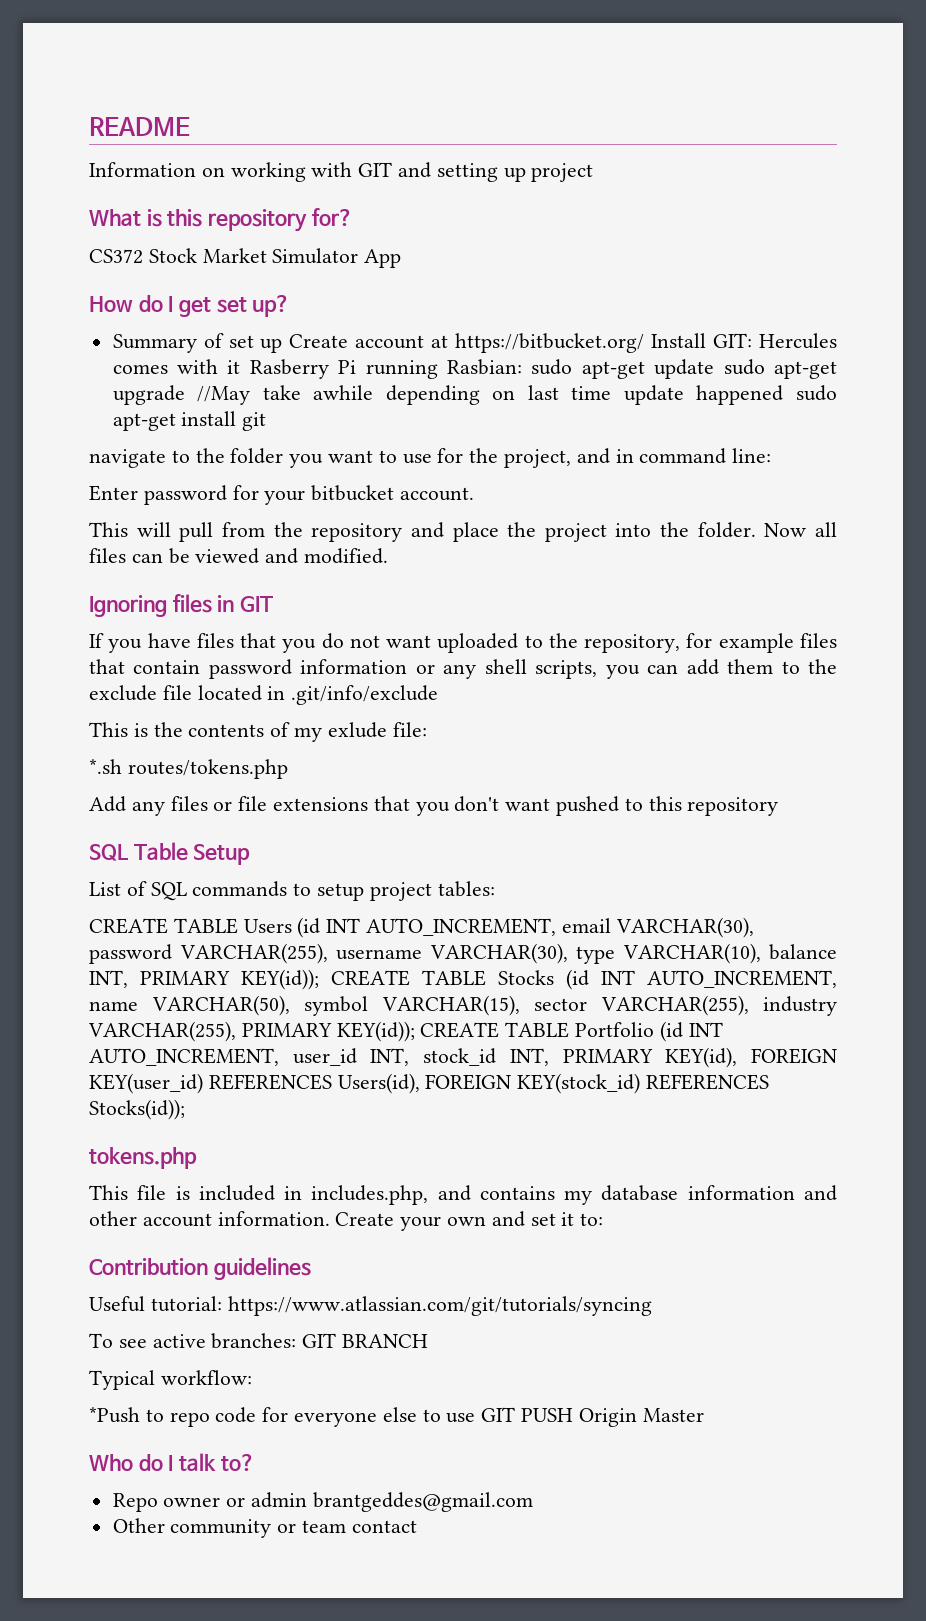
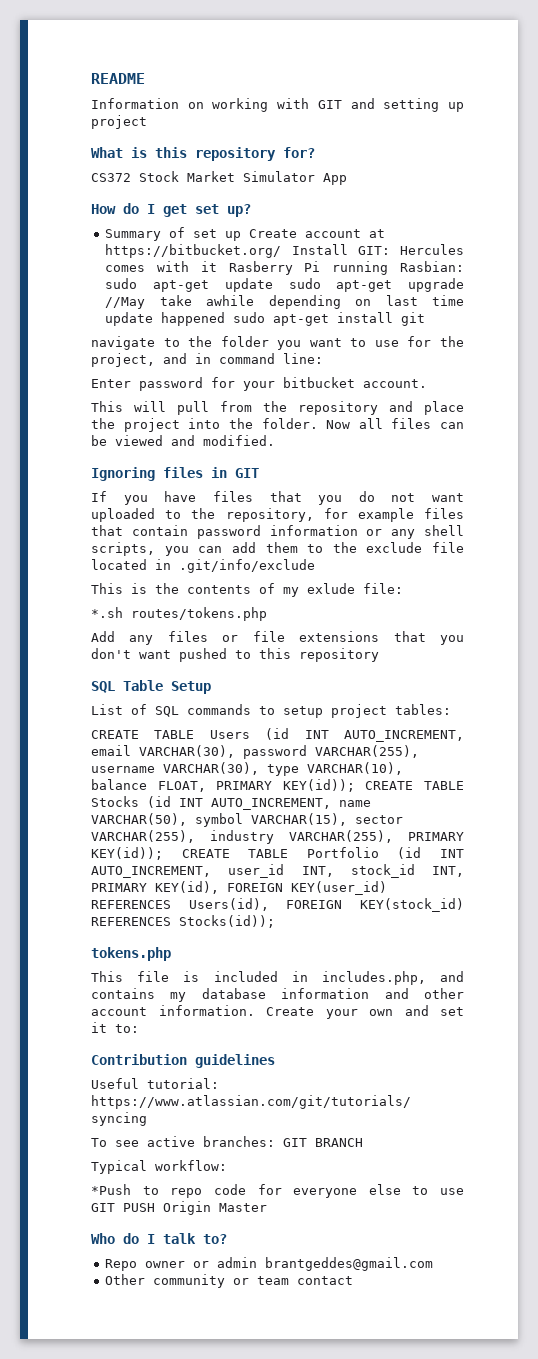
- CREATE TABLE Users (id INT AUTO_INCREMENT, email VARCHAR(30), password VARCHAR(255), username VARCHAR(30), type VARCHAR(10), balance INT, PRIMARY KEY(id)); CREATE TABLE Stocks (id INT AUTO_INCREMENT, name VARCHAR(50), symbol VARCHAR(15), sector VARCHAR(255), industry VARCHAR(255), PRIMARY KEY(id)); CREATE TABLE Portfolio (id INT AUTO_INCREMENT, user_id INT, stock_id INT, PRIMARY KEY(id), FOREIGN KEY(user_id) REFERENCES Users(id), FOREIGN KEY(stock_id) REFERENCES Stocks(id));
+ CREATE TABLE Users (id INT AUTO_INCREMENT, email VARCHAR(30), password VARCHAR(255), username VARCHAR(30), type VARCHAR(10), balance FLOAT, PRIMARY KEY(id)); CREATE TABLE Stocks (id INT AUTO_INCREMENT, name VARCHAR(50), symbol VARCHAR(15), sector VARCHAR(255), industry VARCHAR(255), PRIMARY KEY(id)); CREATE TABLE Portfolio (id INT AUTO_INCREMENT, user_id INT, stock_id INT, PRIMARY KEY(id), FOREIGN KEY(user_id) REFERENCES Users(id), FOREIGN KEY(stock_id) REFERENCES Stocks(id));

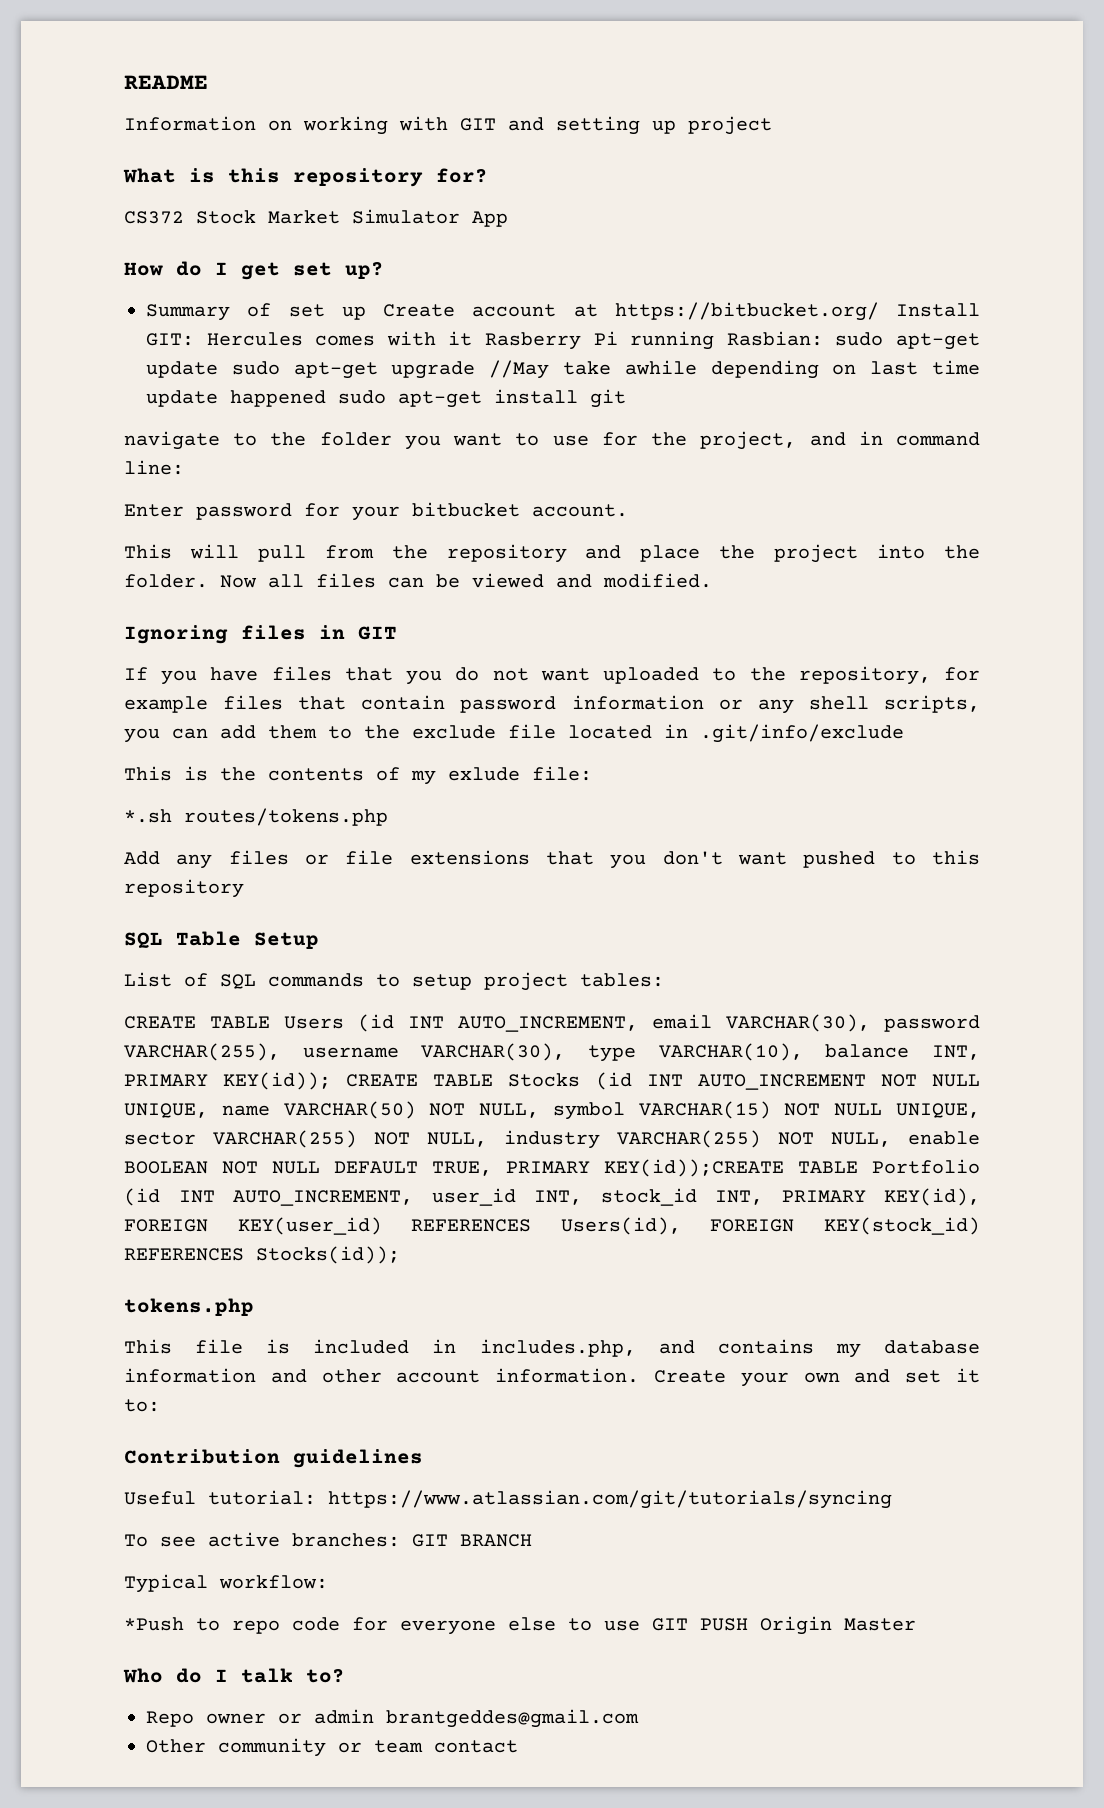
- CREATE TABLE Users (id INT AUTO_INCREMENT, email VARCHAR(30), password VARCHAR(255), username VARCHAR(30), type VARCHAR(10), balance FLOAT, PRIMARY KEY(id)); CREATE TABLE Stocks (id INT AUTO_INCREMENT, name VARCHAR(50), symbol VARCHAR(15), sector VARCHAR(255), industry VARCHAR(255), PRIMARY KEY(id)); CREATE TABLE Portfolio (id INT AUTO_INCREMENT, user_id INT, stock_id INT, PRIMARY KEY(id), FOREIGN KEY(user_id) REFERENCES Users(id), FOREIGN KEY(stock_id) REFERENCES Stocks(id));
+ CREATE TABLE Users (id INT AUTO_INCREMENT, email VARCHAR(30), password VARCHAR(255), username VARCHAR(30), type VARCHAR(10), balance INT, PRIMARY KEY(id)); CREATE TABLE Stocks (id INT AUTO_INCREMENT NOT NULL UNIQUE, name VARCHAR(50) NOT NULL, symbol VARCHAR(15) NOT NULL UNIQUE, sector VARCHAR(255) NOT NULL, industry VARCHAR(255) NOT NULL, enable BOOLEAN NOT NULL DEFAULT TRUE, PRIMARY KEY(id));CREATE TABLE Portfolio (id INT AUTO_INCREMENT, user_id INT, stock_id INT, PRIMARY KEY(id), FOREIGN KEY(user_id) REFERENCES Users(id), FOREIGN KEY(stock_id) REFERENCES Stocks(id));

